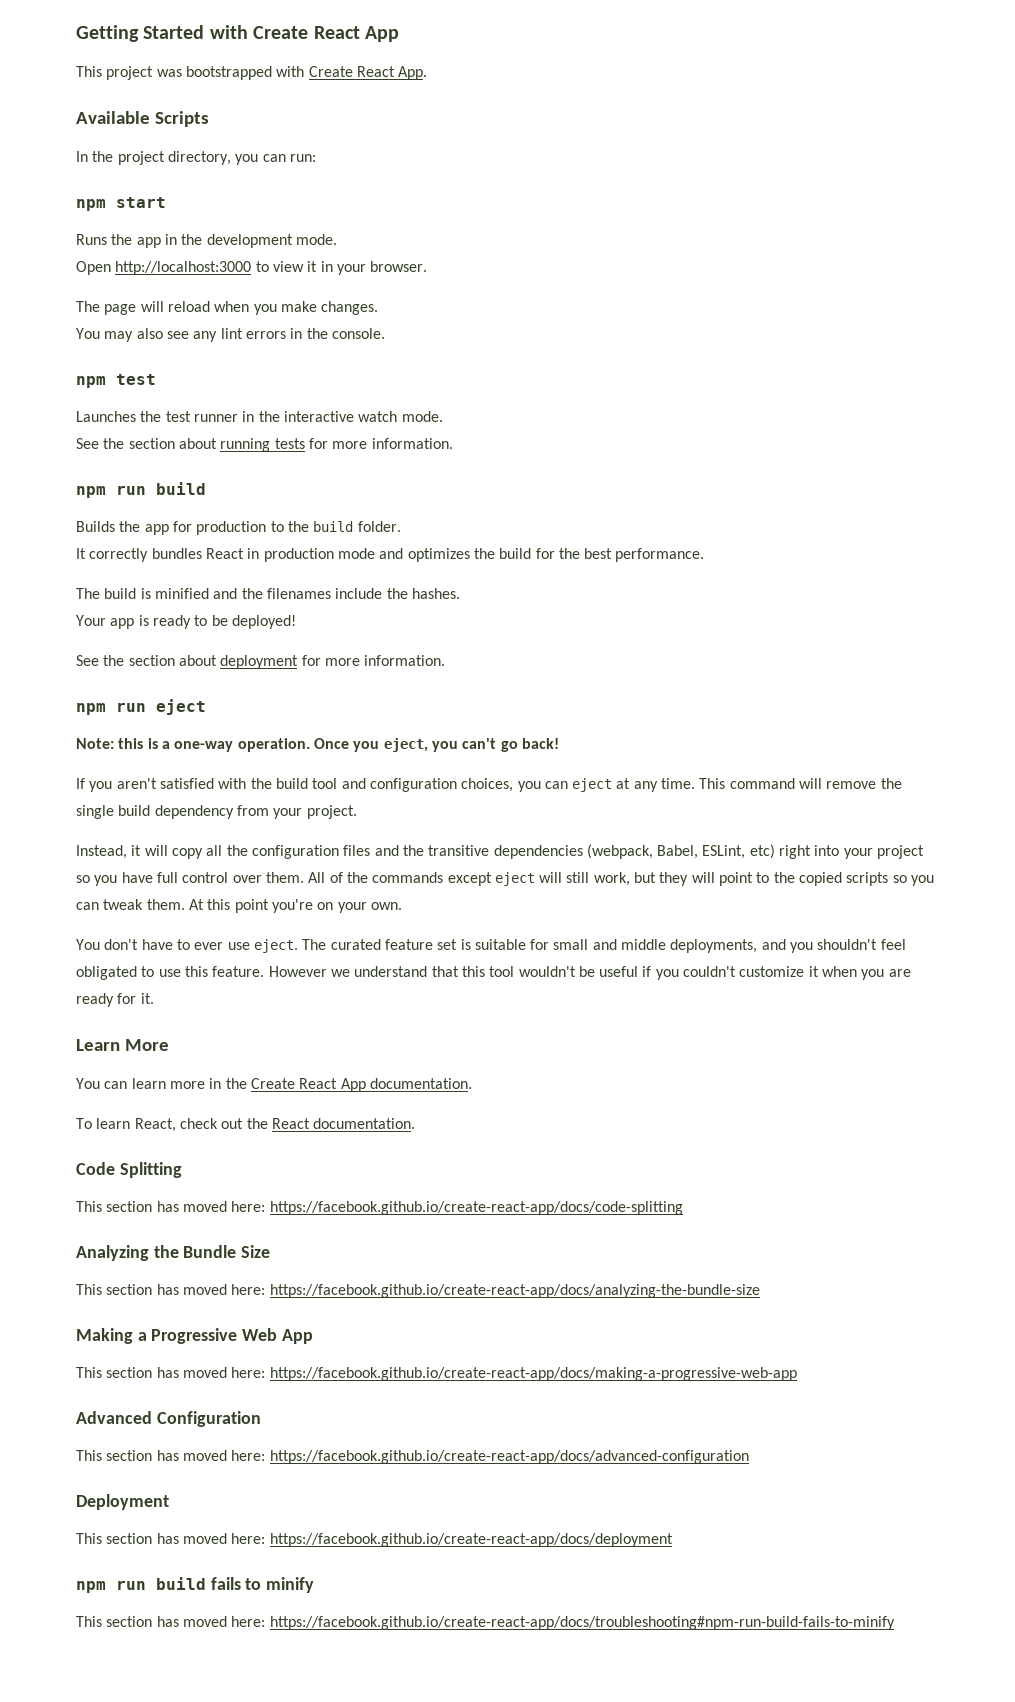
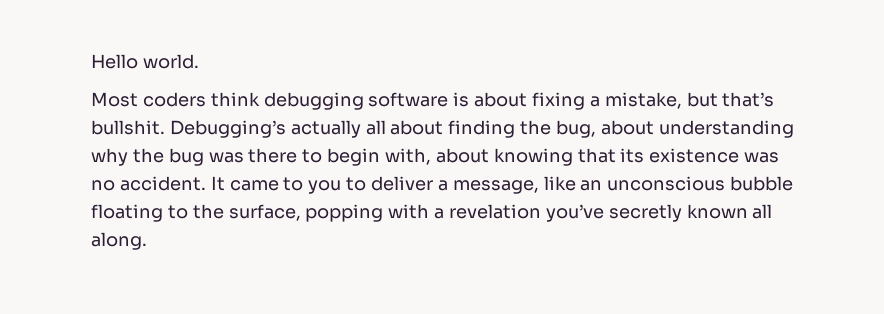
- Getting Started with Create React App
- This project was bootstrapped with Create React App.
- Available Scripts
- In the project directory, you can run:
- npm start
- Runs the app in the development mode.
- Open http://localhost:3000 to view it in your browser.
- The page will reload when you make changes.
- You may also see any lint errors in the console.
- npm test
- Launches the test runner in the interactive watch mode.
- See the section about running tests for more information.
- npm run build
- Builds the app for production to the build folder.
- It correctly bundles React in production mode and optimizes the build for the best performance.
- The build is minified and the filenames include the hashes.
- Your app is ready to be deployed!
- See the section about deployment for more information.
- npm run eject
- Note: this is a one-way operation. Once you eject, you can't go back!
- If you aren't satisfied with the build tool and configuration choices, you can eject at any time. This command will remove the single build dependency from your project.
- Instead, it will copy all the configuration files and the transitive dependencies (webpack, Babel, ESLint, etc) right into your project so you have full control over them. All of the commands except eject will still work, but they will point to the copied scripts so you can tweak them. At this point you're on your own.
- You don't have to ever use eject. The curated feature set is suitable for small and middle deployments, and you shouldn't feel obligated to use this feature. However we understand that this tool wouldn't be useful if you couldn't customize it when you are ready for it.
- Learn More
- You can learn more in the Create React App documentation.
- To learn React, check out the React documentation.
- Code Splitting
- This section has moved here: https://facebook.github.io/create-react-app/docs/code-splitting
- Analyzing the Bundle Size
- This section has moved here: https://facebook.github.io/create-react-app/docs/analyzing-the-bundle-size
- Making a Progressive Web App
- This section has moved here: https://facebook.github.io/create-react-app/docs/making-a-progressive-web-app
- Advanced Configuration
- This section has moved here: https://facebook.github.io/create-react-app/docs/advanced-configuration
- Deployment
- This section has moved here: https://facebook.github.io/create-react-app/docs/deployment
- npm run build fails to minify
- This section has moved here: https://facebook.github.io/create-react-app/docs/troubleshooting#npm-run-build-fails-to-minify
+ Hello world.
+ Most coders think debugging software is about fixing a mistake, but that’s bullshit. Debugging’s actually all about finding the bug, about understanding why the bug was there to begin with, about knowing that its existence was no accident. It came to you to deliver a message, like an unconscious bubble floating to the surface, popping with a revelation you’ve secretly known all along.

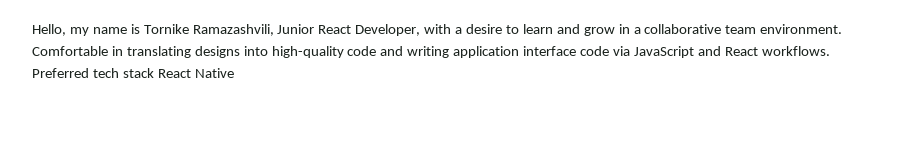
- Hello world.
- Most coders think debugging software is about fixing a mistake, but that’s bullshit. Debugging’s actually all about finding the bug, about understanding why the bug was there to begin with, about knowing that its existence was no accident. It came to you to deliver a message, like an unconscious bubble floating to the surface, popping with a revelation you’ve secretly known all along.
+ Hello, my name is Tornike Ramazashvili, Junior React Developer, with a desire to learn and grow in a collaborative team environment. Comfortable in translating designs into high-quality code and writing application interface code via JavaScript and React workflows. Preferred tech stack React Native

